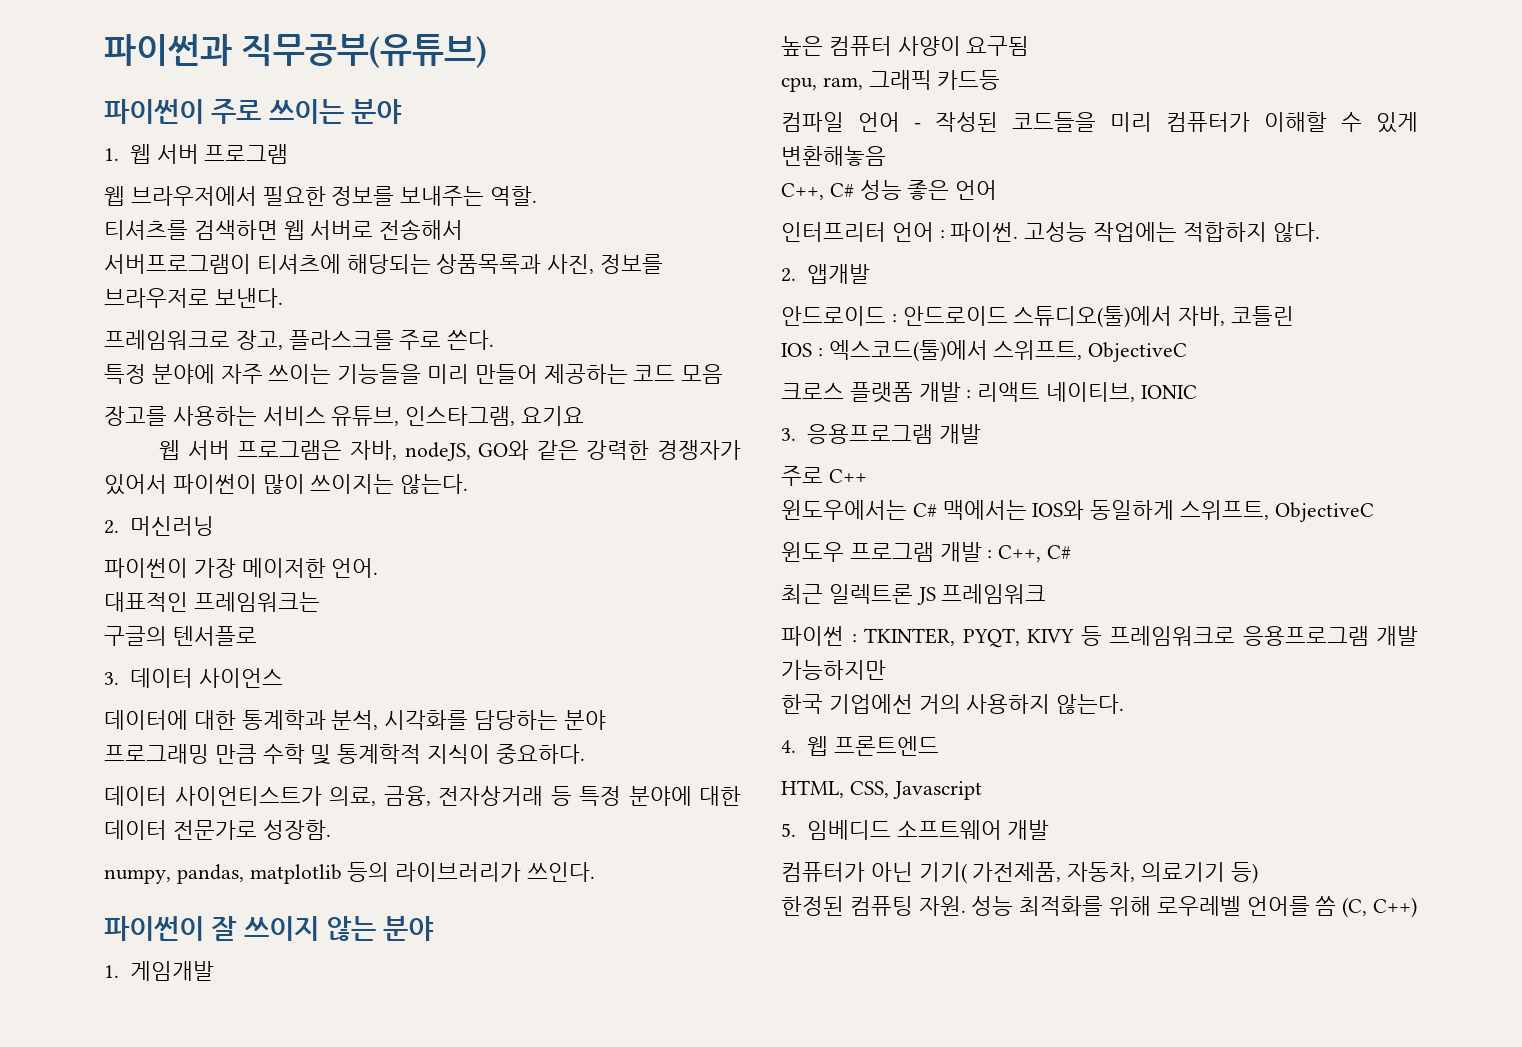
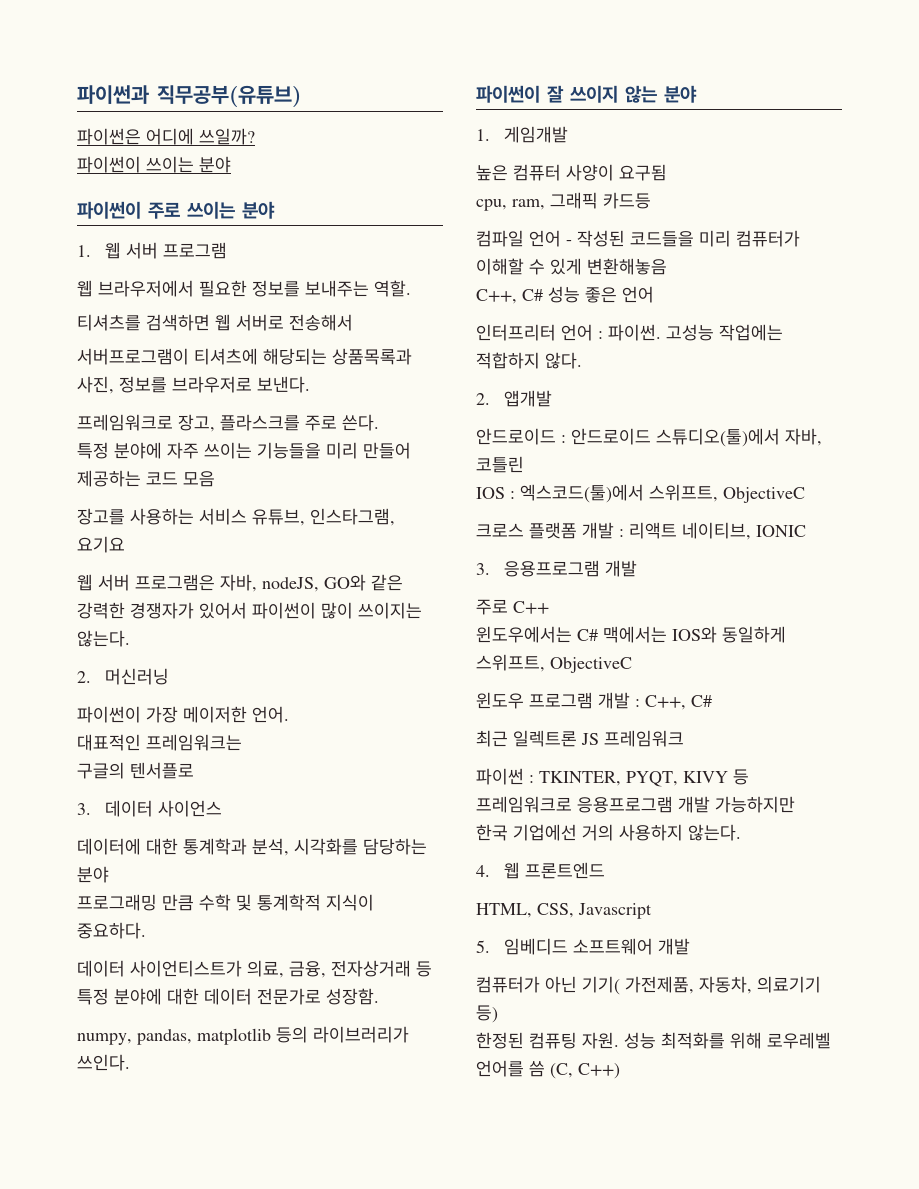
+ 파이썬은 어디에 쓰일까?
+ 파이썬이 쓰이는 분야

